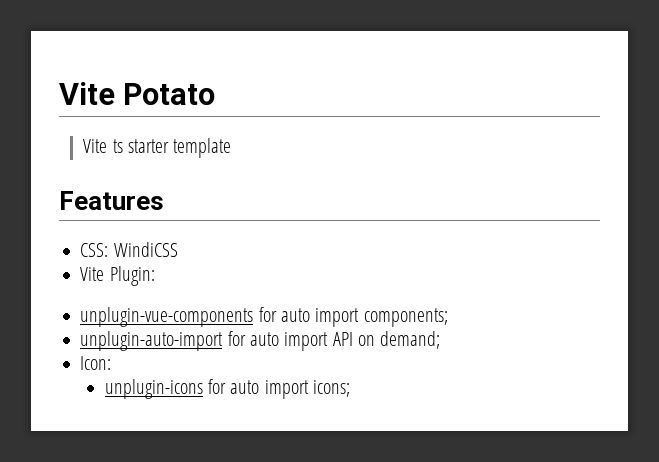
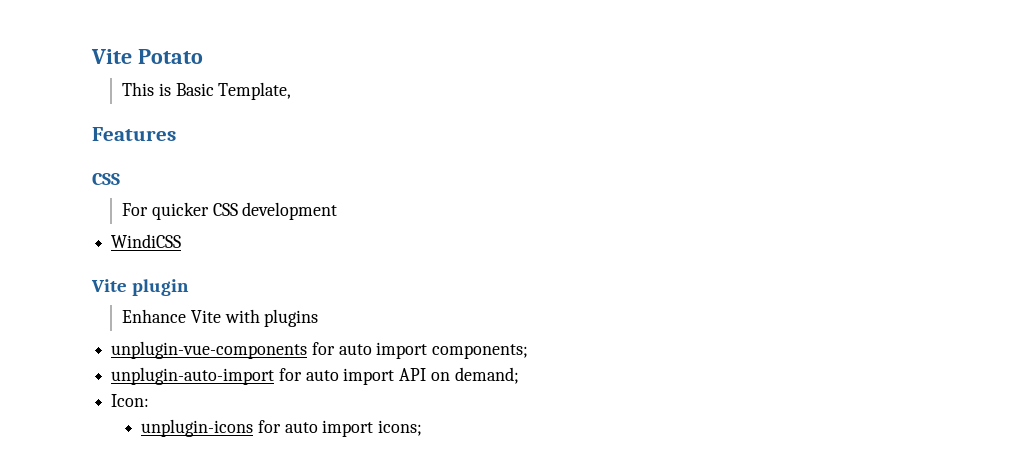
- Vite ts starter template
+ This is Basic Template,
  Features
- CSS: WindiCSS
- Vite Plugin:
+ CSS
+ For quicker CSS development
+ WindiCSS
+ Vite plugin
+ Enhance Vite with plugins

